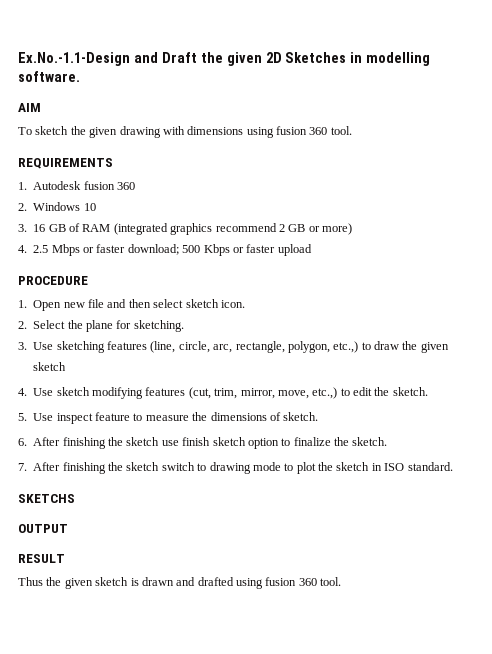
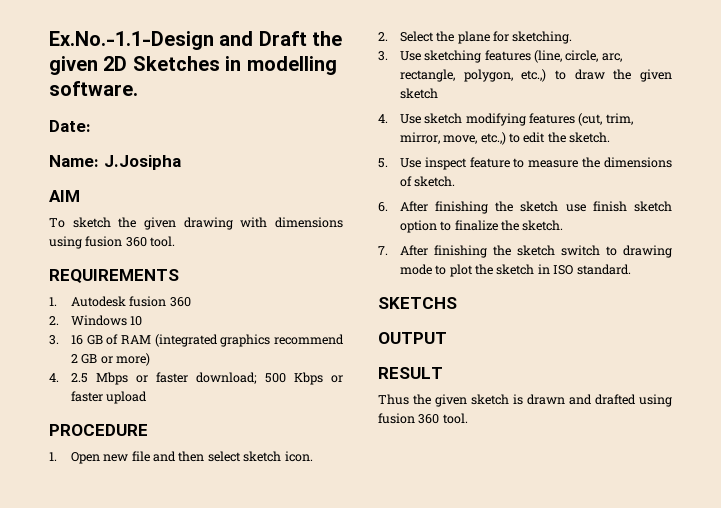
+ Date:
+ Name: J.Josipha

